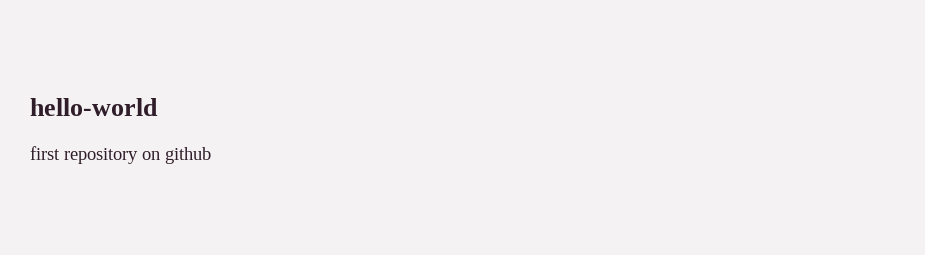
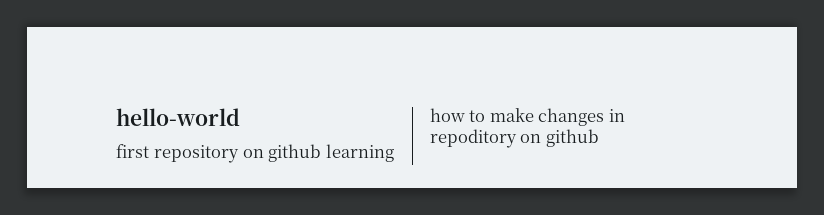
- first repository on github
+ first repository on github learning how to make changes in repoditory on github

